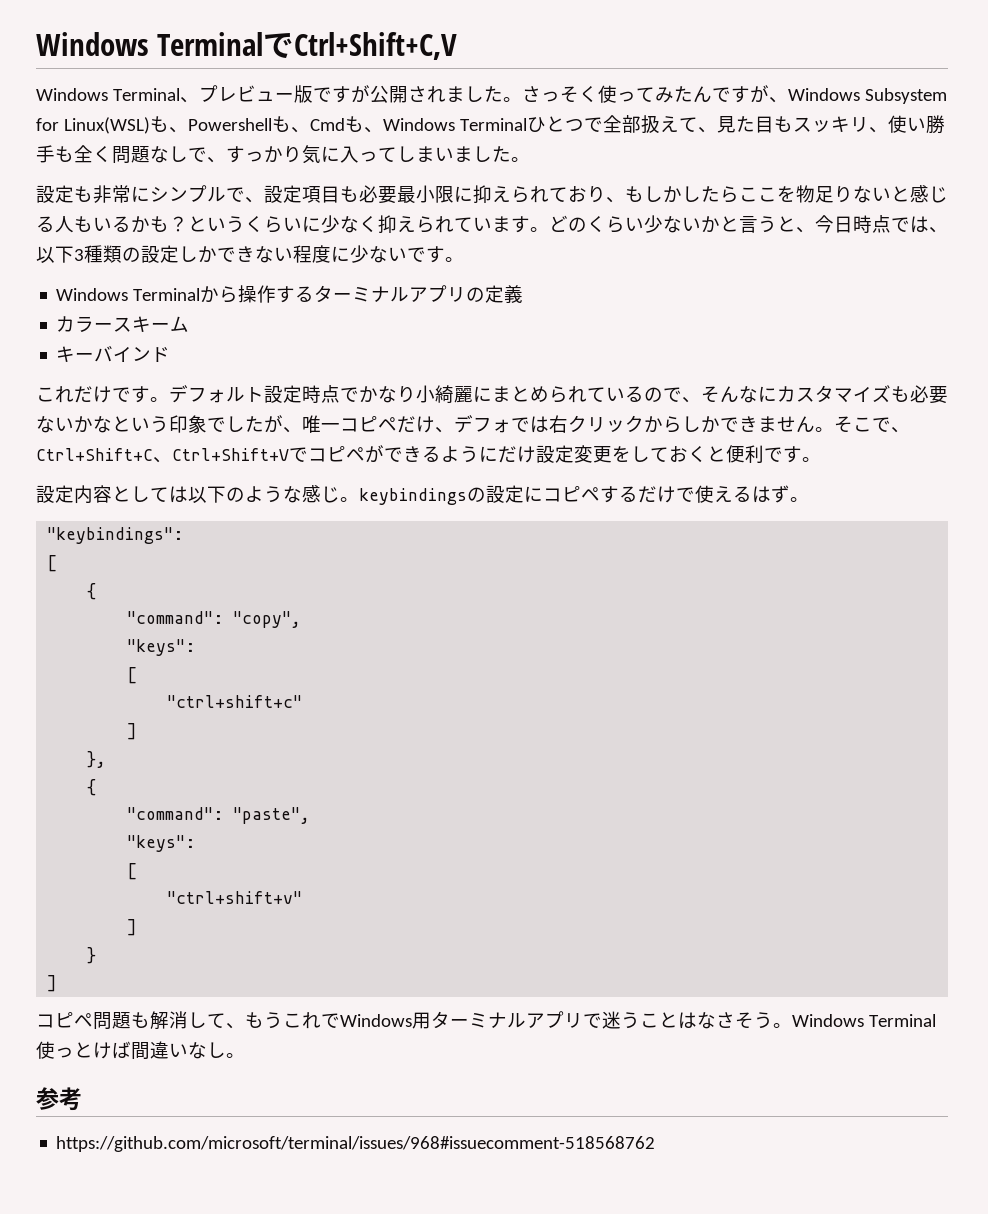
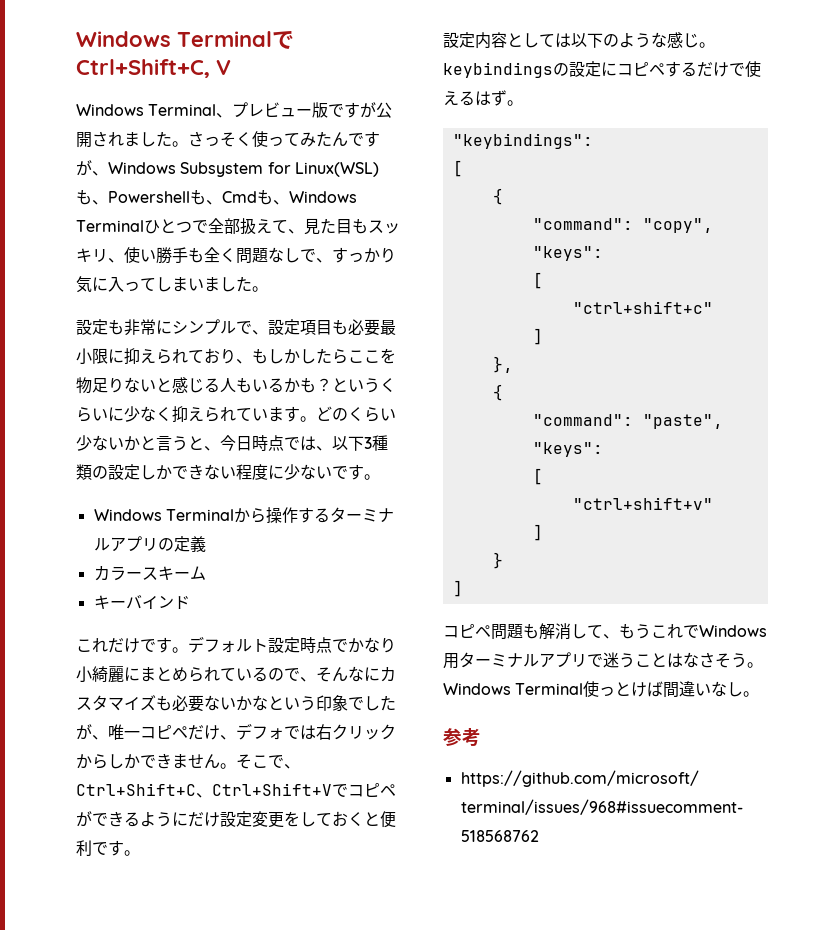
- Windows TerminalでCtrl+Shift+C,V
+ Windows TerminalでCtrl+Shift+C, V

